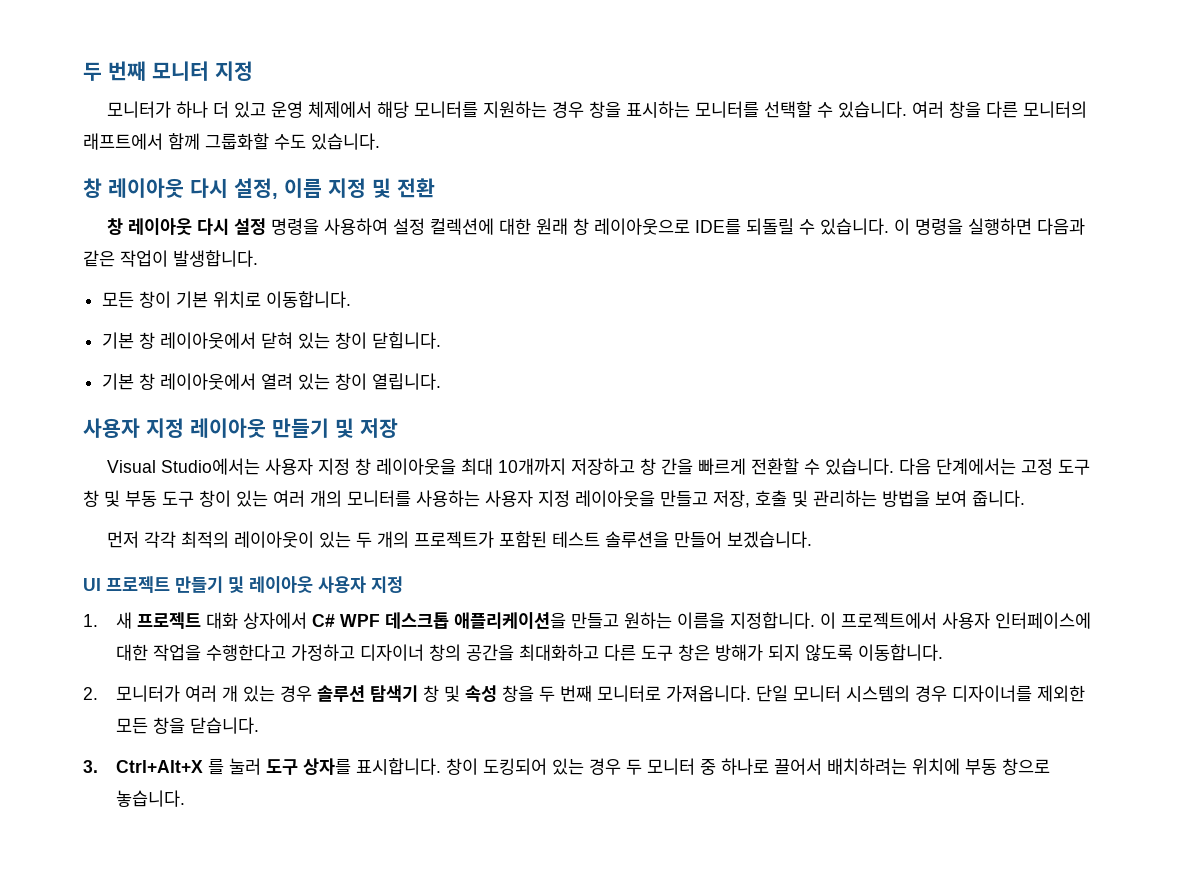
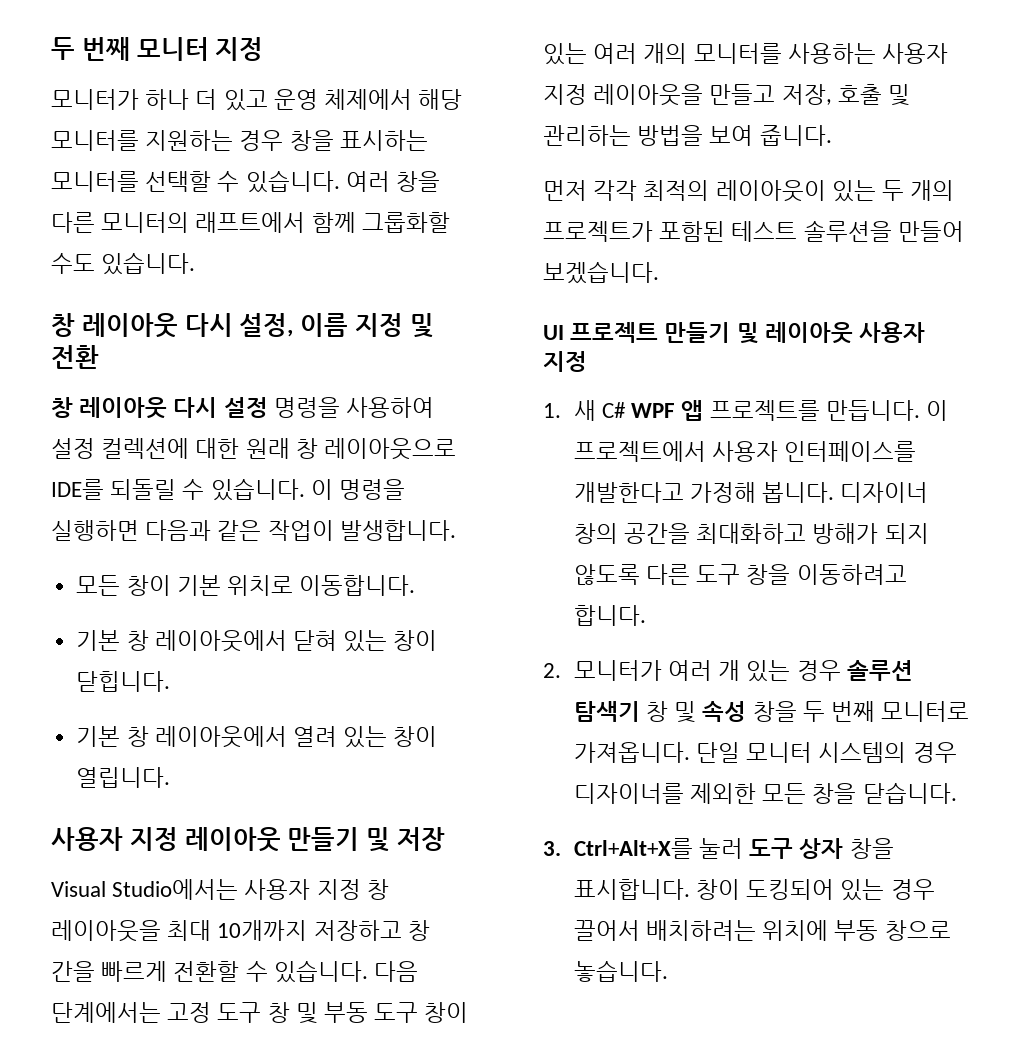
- 1. 새 프로젝트 대화 상자에서 C# WPF 데스크톱 애플리케이션을 만들고 원하는 이름을 지정합니다. 이 프로젝트에서 사용자 인터페이스에 대한 작업을 수행한다고 가정하고 디자이너 창의 공간을 최대화하고 다른 도구 창은 방해가 되지 않도록 이동합니다.
+ 1. 새 C# WPF 앱 프로젝트를 만듭니다. 이 프로젝트에서 사용자 인터페이스를 개발한다고 가정해 봅니다. 디자이너 창의 공간을 최대화하고 방해가 되지 않도록 다른 도구 창을 이동하려고 합니다.
- 3. Ctrl+Alt+X 를 눌러 도구 상자를 표시합니다.
+ 3. Ctrl+Alt+X를 눌러 도구 상자 창을 표시합니다.
- 창이 도킹되어 있는 경우 두 모니터 중 하나로 끌어서 배치하려는 위치에 부동 창으로 놓습니다.
+ 창이 도킹되어 있는 경우 끌어서 배치하려는 위치에 부동 창으로 놓습니다.

